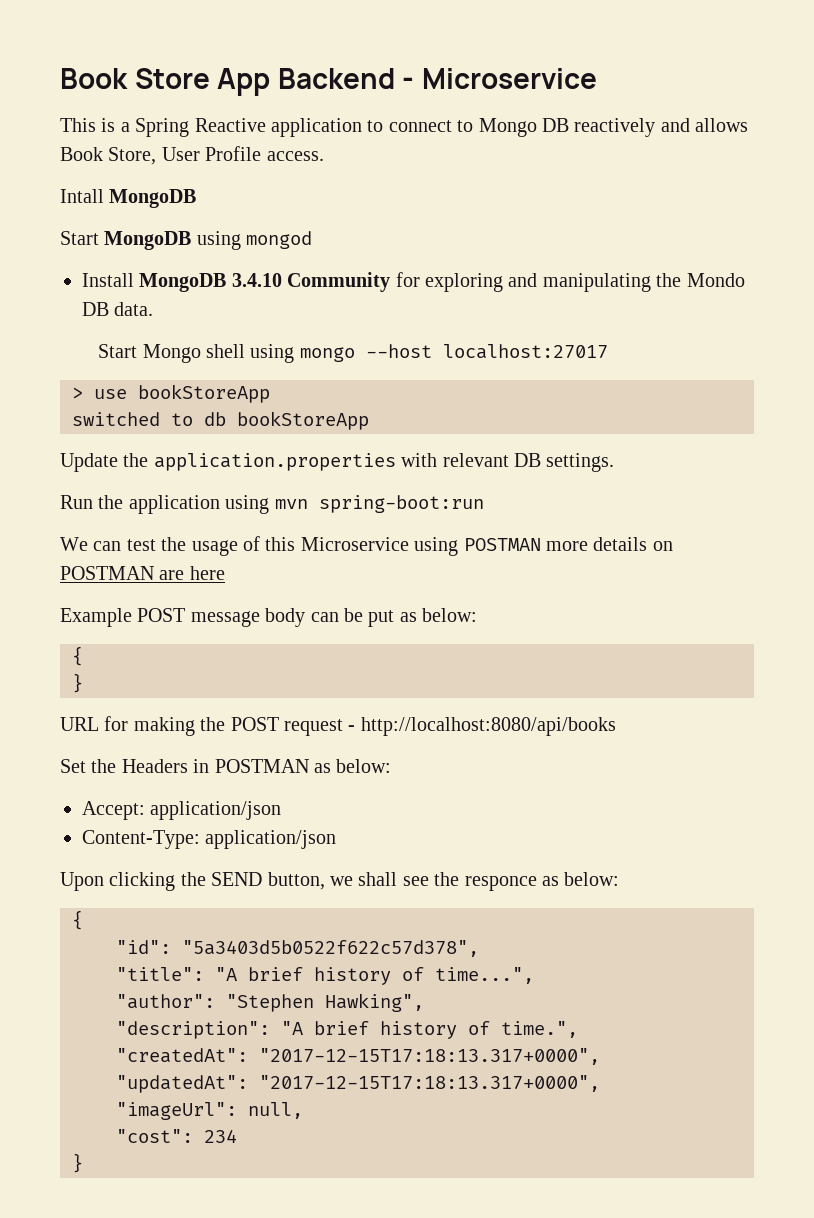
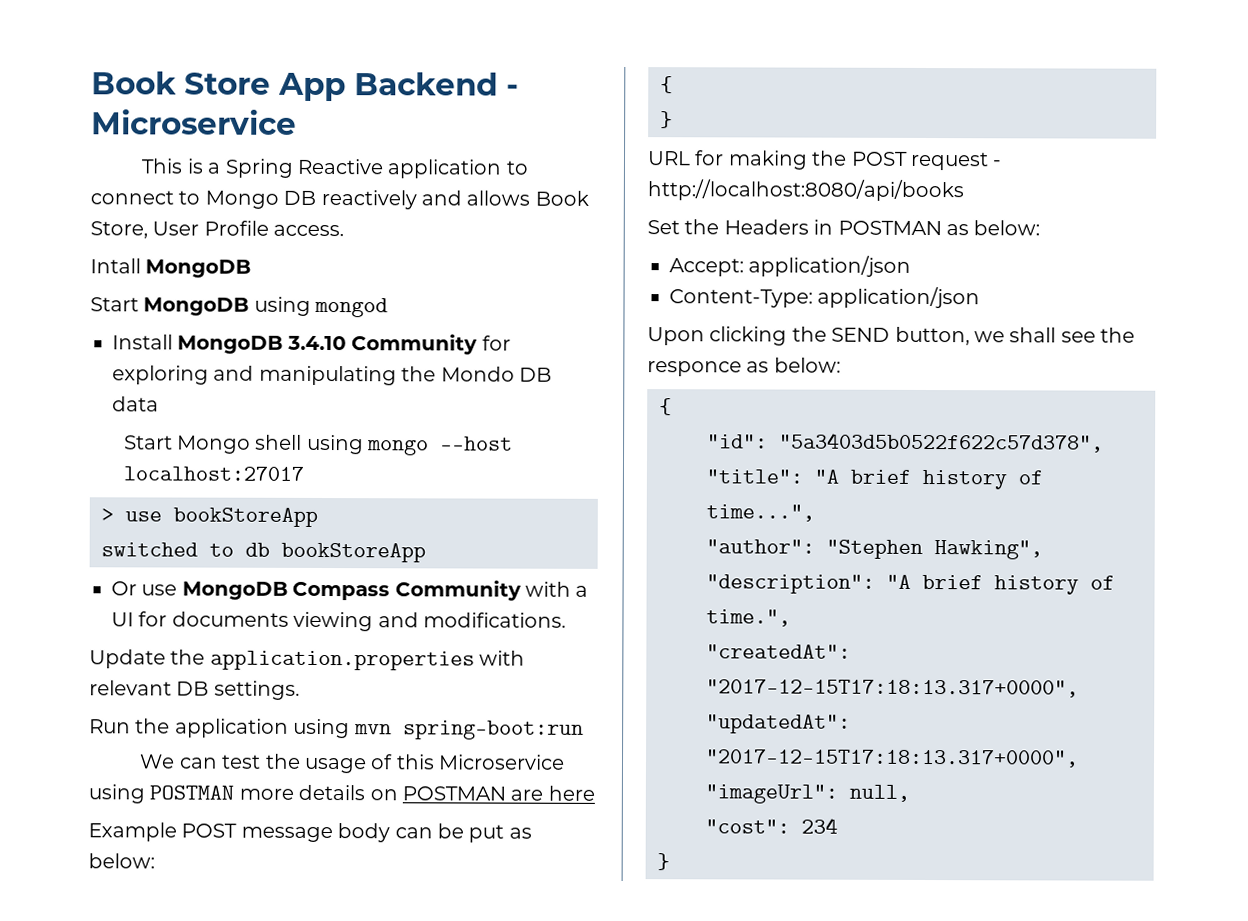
- Install MongoDB 3.4.10 Community for exploring and manipulating the Mondo DB data.
+ Install MongoDB 3.4.10 Community for exploring and manipulating the Mondo DB data
+ Or use MongoDB Compass Community with a UI for documents viewing and modifications.

